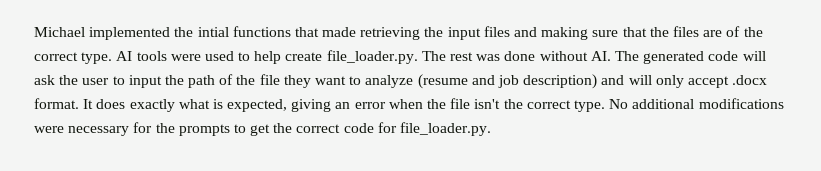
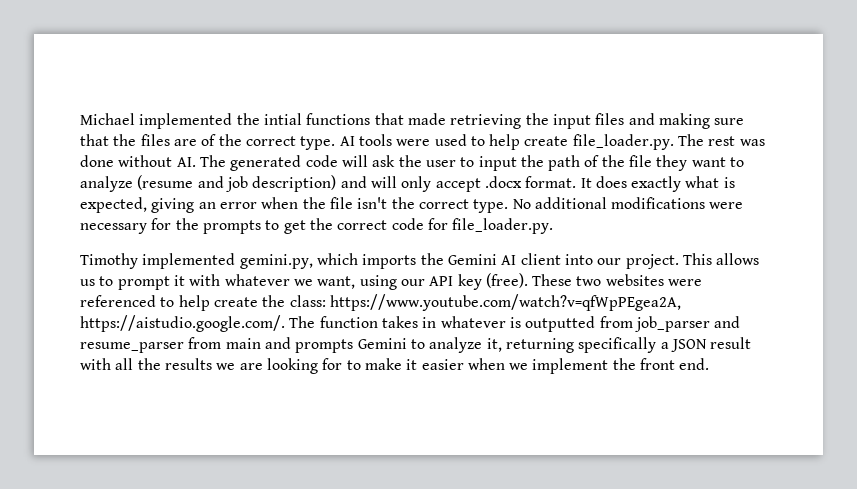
+ Timothy implemented gemini.py, which imports the Gemini AI client into our project. This allows us to prompt it with whatever we want, using our API key (free). These two websites were referenced to help create the class: https://www.youtube.com/watch?v=qfWpPEgea2A, https://aistudio.google.com/. The function takes in whatever is outputted from job_parser and resume_parser from main and prompts Gemini to analyze it, returning specifically a JSON result with all the results we are looking for to make it easier when we implement the front end.

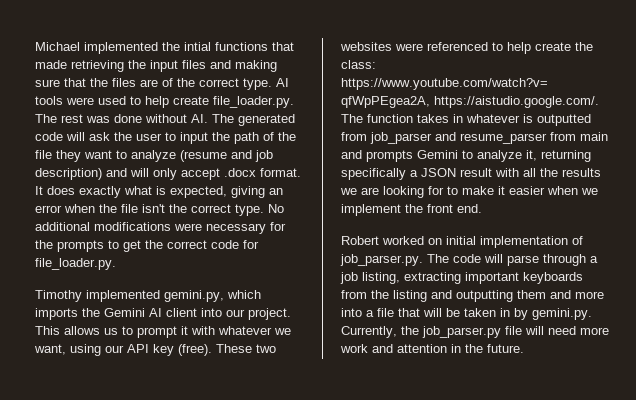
+ Robert worked on initial implementation of job_parser.py. The code will parse through a job listing, extracting important keyboards from the listing and outputting them and more into a file that will be taken in by gemini.py. Currently, the job_parser.py file will need more work and attention in the future.

